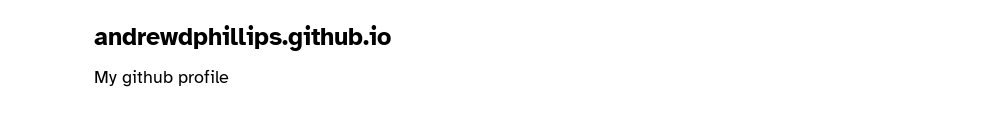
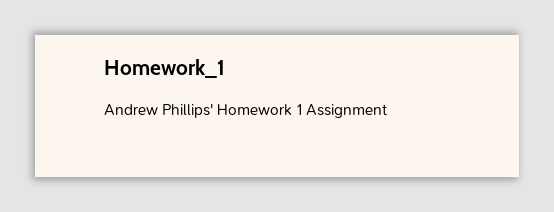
- andrewdphillips.github.io
- My github profile
+ Homework_1
+ Andrew Phillips' Homework 1 Assignment

